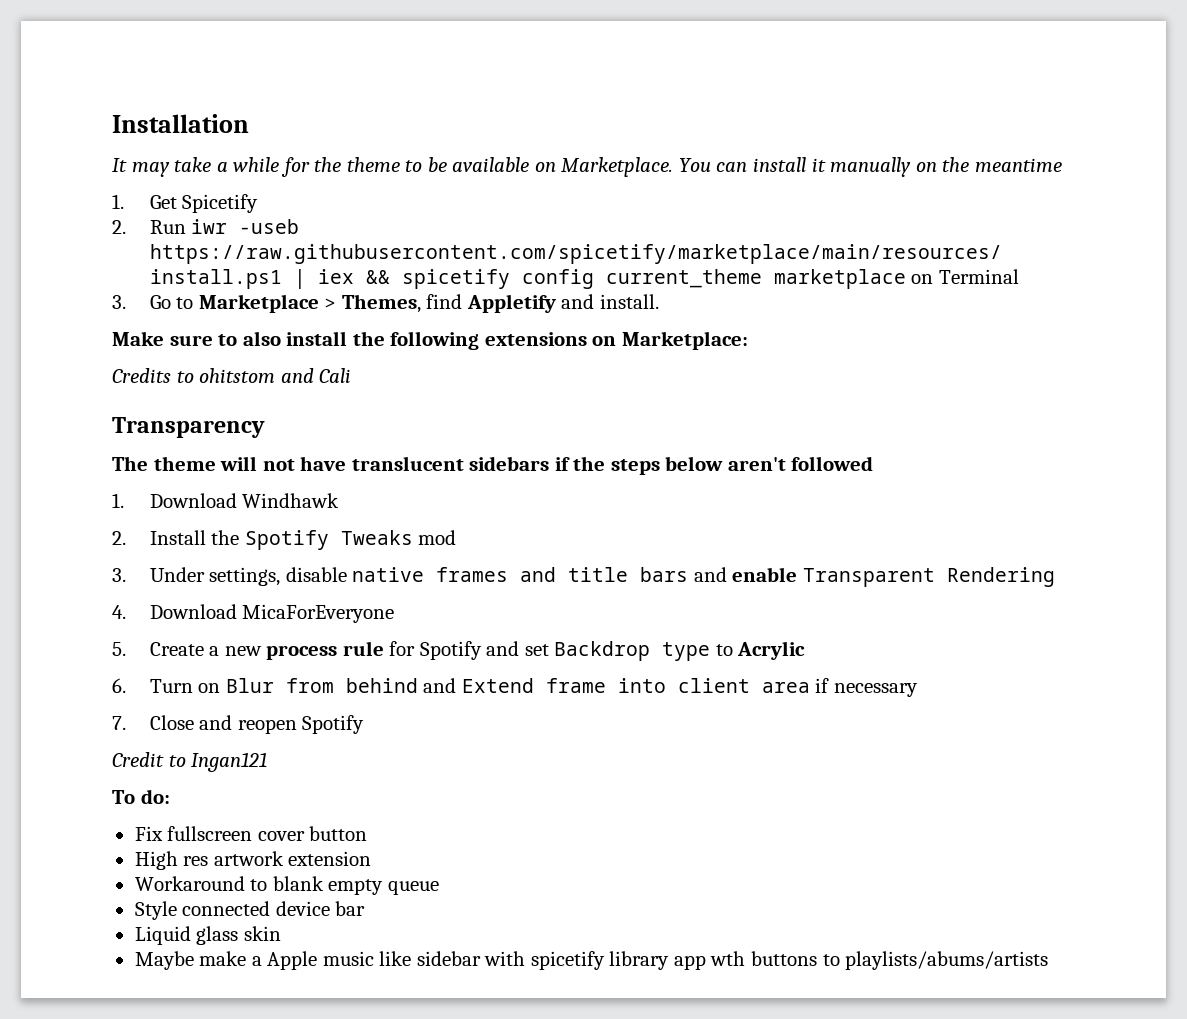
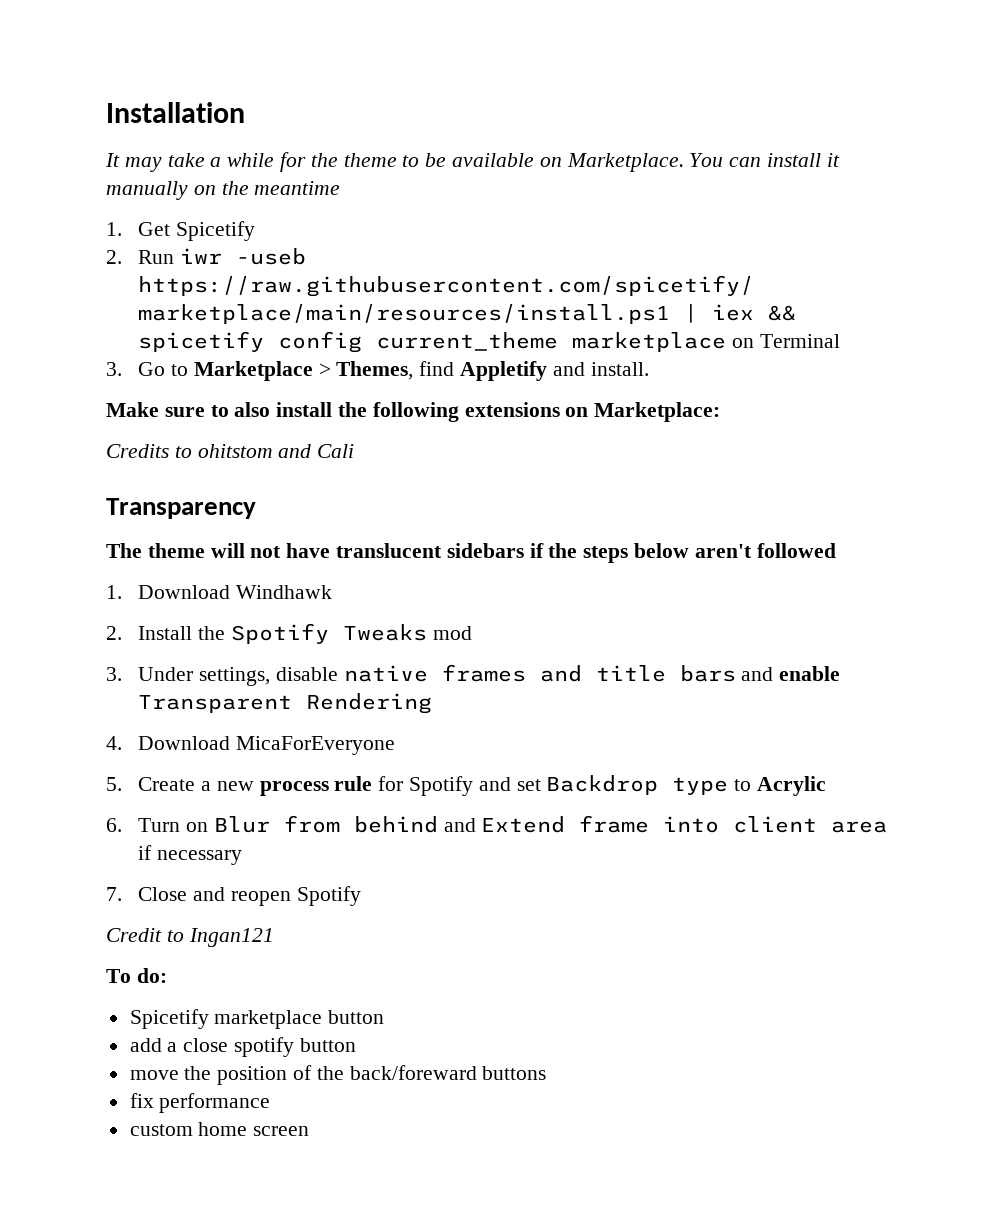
- Fix fullscreen cover button
- High res artwork extension
- Workaround to blank empty queue
- Style connected device bar
- Liquid glass skin
- Maybe make a Apple music like sidebar with spicetify library app wth buttons to playlists/abums/artists
+ Spicetify marketplace button
+ add a close spotify button
+ move the position of the back/foreward buttons
+ fix performance
+ custom home screen

